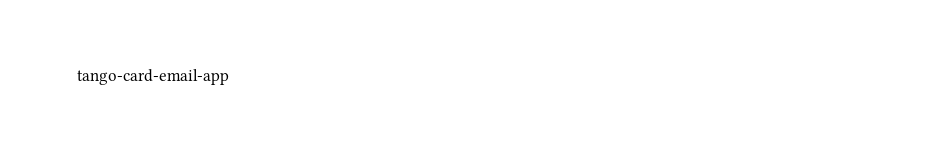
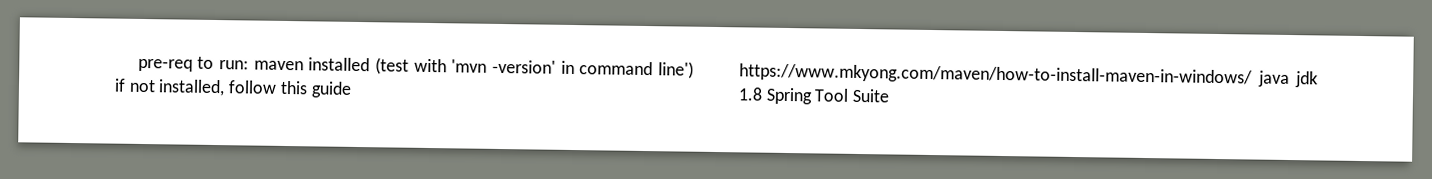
- tango-card-email-app
+ pre-req to run: maven installed (test with 'mvn -version' in command line') if not installed, follow this guide https://www.mkyong.com/maven/how-to-install-maven-in-windows/ java jdk 1.8 Spring Tool Suite

